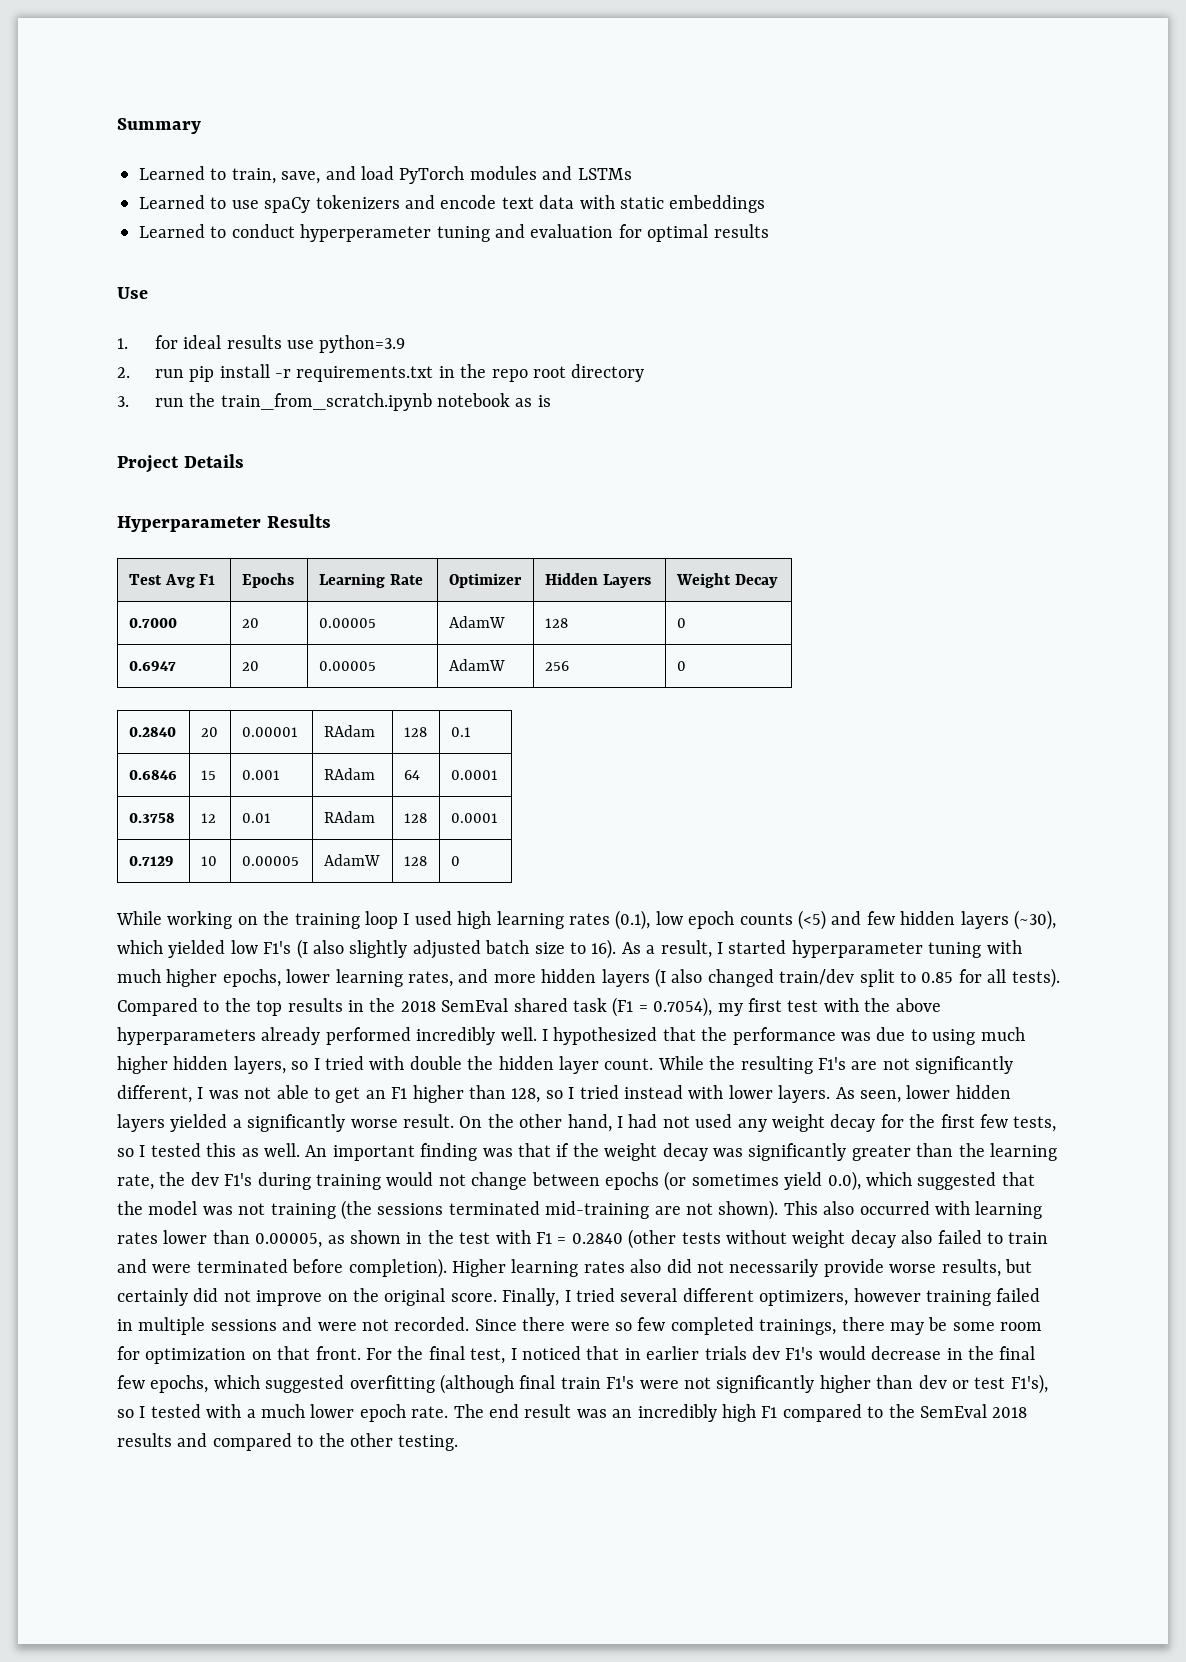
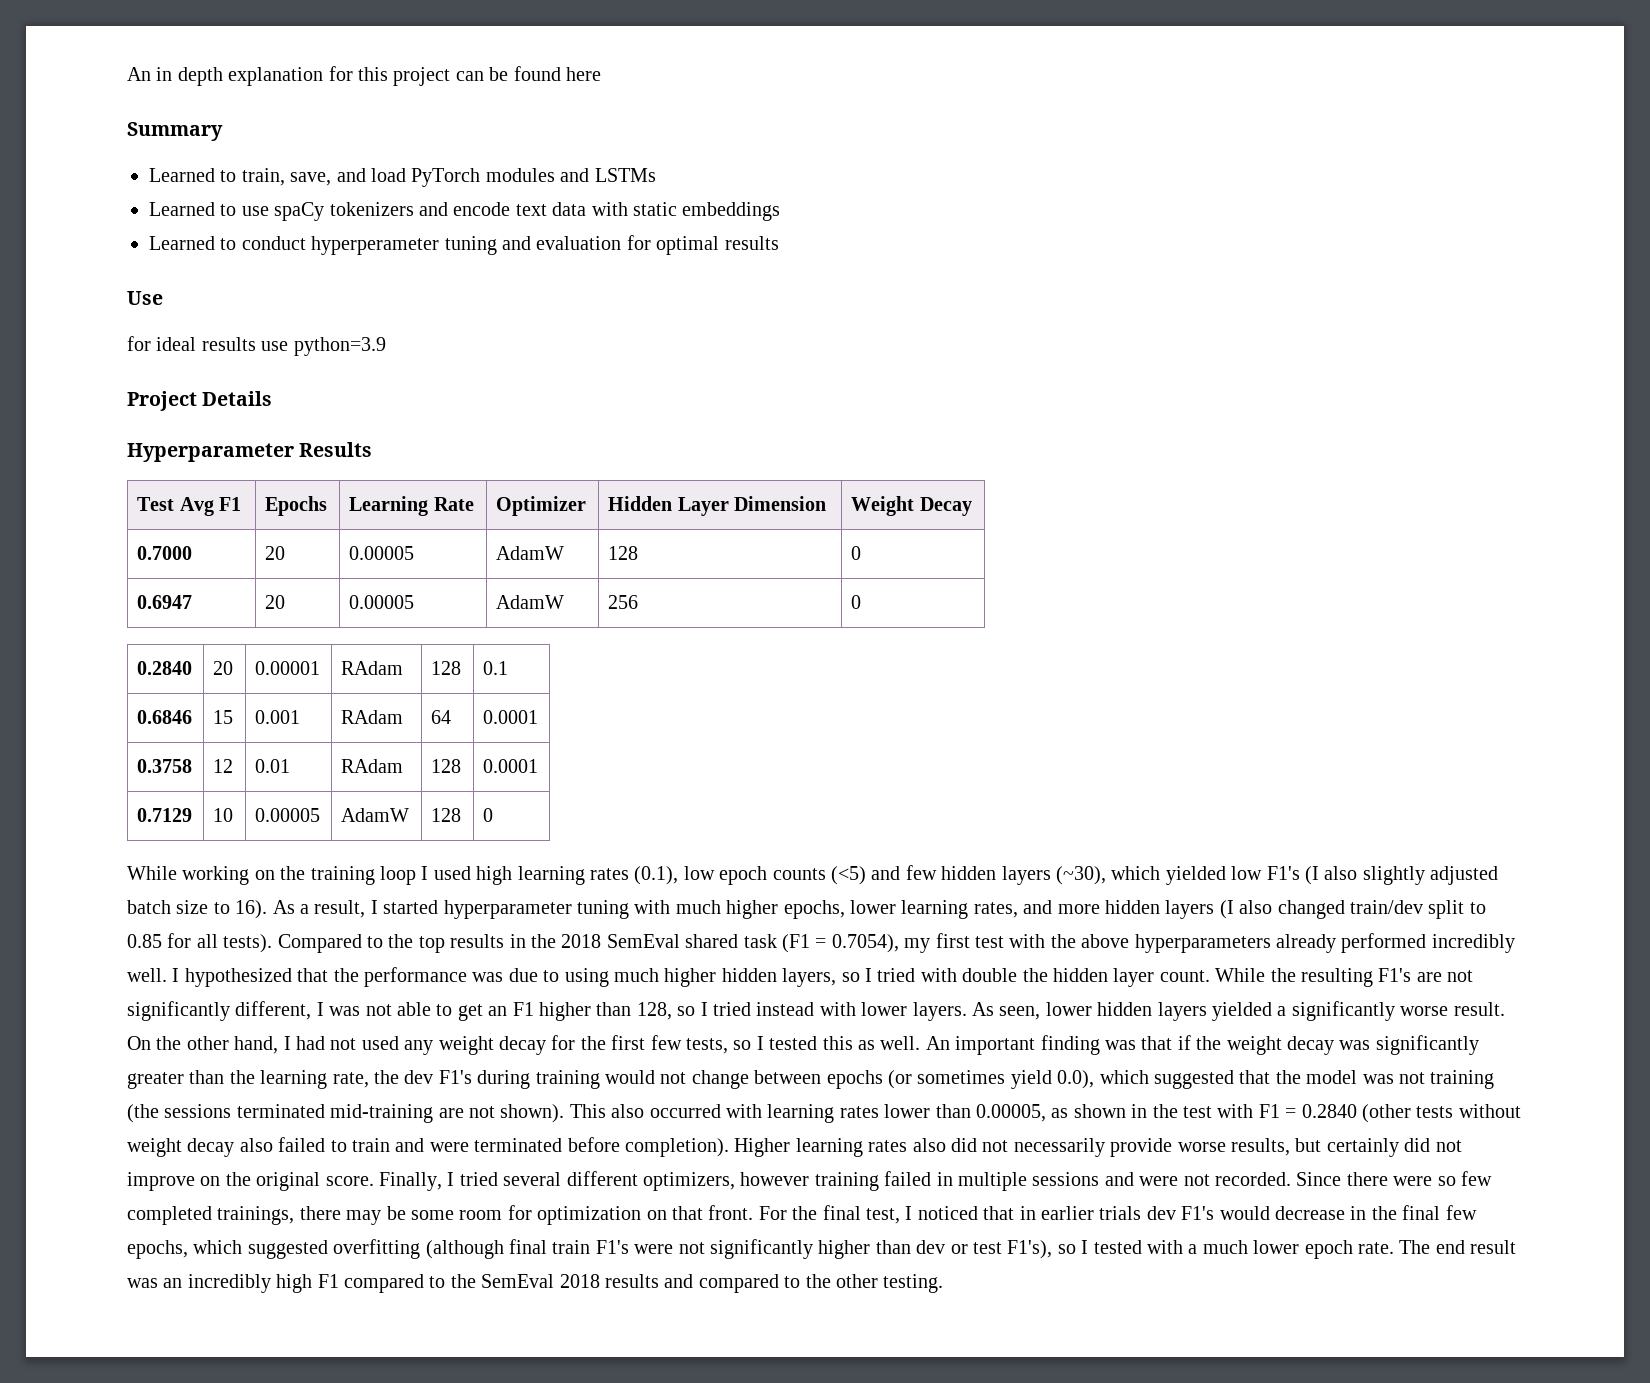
+ An in depth explanation for this project can be found here
- 1. for ideal results use python=3.9
+ for ideal results use python=3.9
- 2. run pip install -r requirements.txt in the repo root directory
- 3. run the train_from_scratch.ipynb notebook as is
- Test Avg F1 | Epochs | Learning Rate | Optimizer | Hidden Layers | Weight Decay
+ Test Avg F1 | Epochs | Learning Rate | Optimizer | Hidden Layer Dimension | Weight Decay

